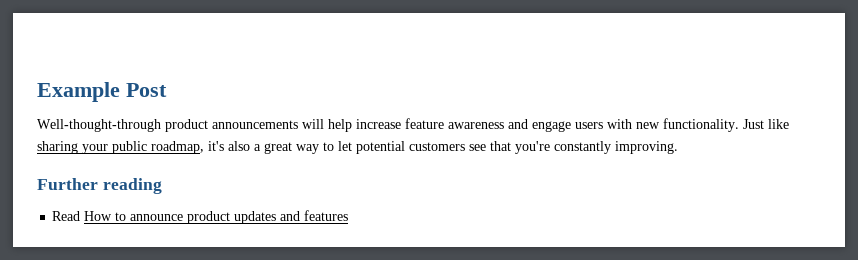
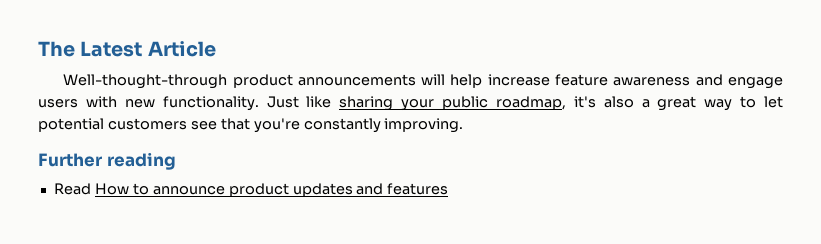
- Example Post
+ The Latest Article

